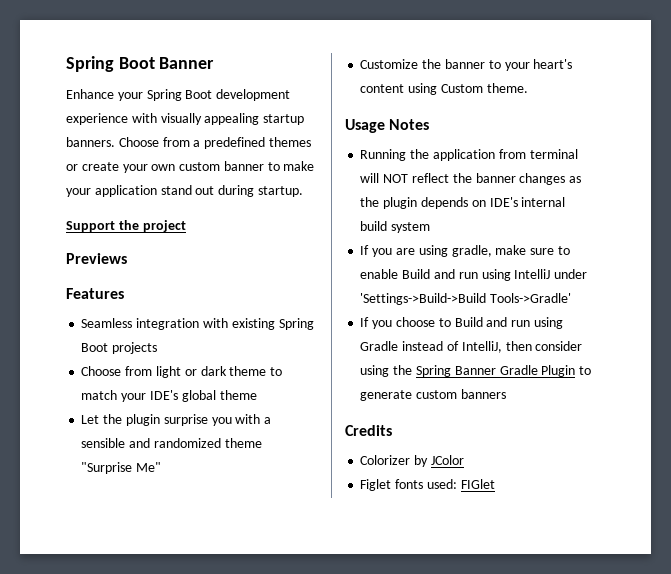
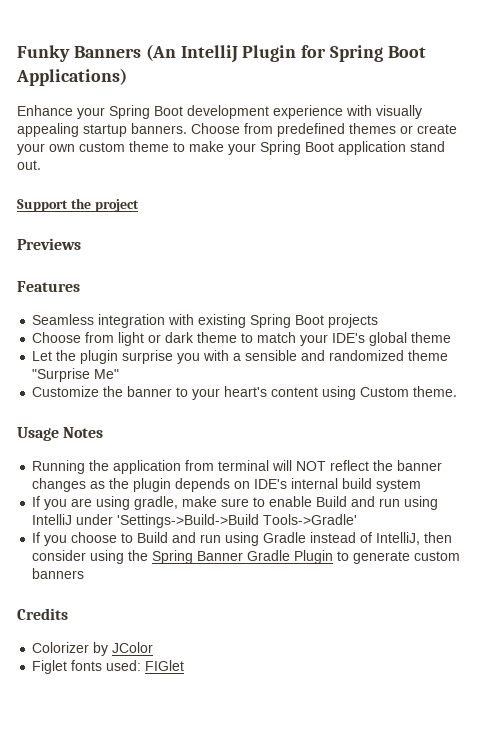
- Spring Boot Banner
+ Funky Banners (An IntelliJ Plugin for Spring Boot Applications)
- Choose from a predefined themes or create your own custom banner to make your application stand out during startup.
+ Choose from predefined themes or create your own custom theme to make your Spring Boot application stand out.

